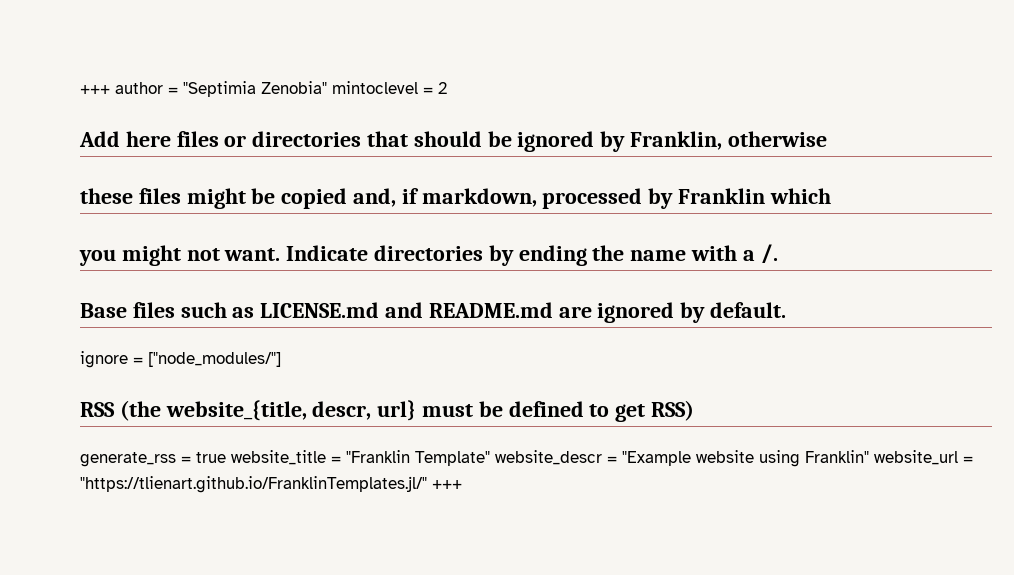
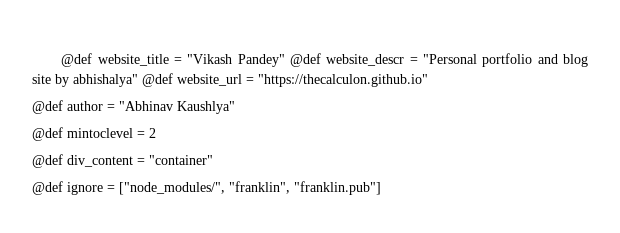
- +++ author = "Septimia Zenobia" mintoclevel = 2
- Add here files or directories that should be ignored by Franklin, otherwise
- these files might be copied and, if markdown, processed by Franklin which
- you might not want. Indicate directories by ending the name with a /.
- Base files such as LICENSE.md and README.md are ignored by default.
- ignore = ["node_modules/"]
- RSS (the website_{title, descr, url} must be defined to get RSS)
- generate_rss = true website_title = "Franklin Template" website_descr = "Example website using Franklin" website_url = "https://tlienart.github.io/FranklinTemplates.jl/" +++
+ @def website_title = "Vikash Pandey" @def website_descr = "Personal portfolio and blog site by abhishalya" @def website_url = "https://thecalculon.github.io"
+ @def author = "Abhinav Kaushlya"
+ @def mintoclevel = 2
+ @def div_content = "container"
+ @def ignore = ["node_modules/", "franklin", "franklin.pub"]

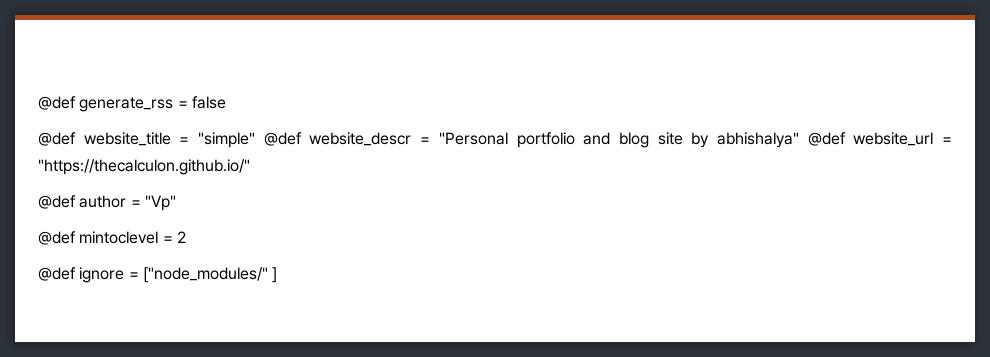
- @def website_title = "Vikash Pandey" @def website_descr = "Personal portfolio and blog site by abhishalya" @def website_url = "https://thecalculon.github.io"
+ @def generate_rss = false
+ @def website_title = "simple" @def website_descr = "Personal portfolio and blog site by abhishalya" @def website_url = "https://thecalculon.github.io/"
- @def author = "Abhinav Kaushlya"
+ @def author = "Vp"
- @def div_content = "container"
- @def ignore = ["node_modules/", "franklin", "franklin.pub"]
+ @def ignore = ["node_modules/" ]

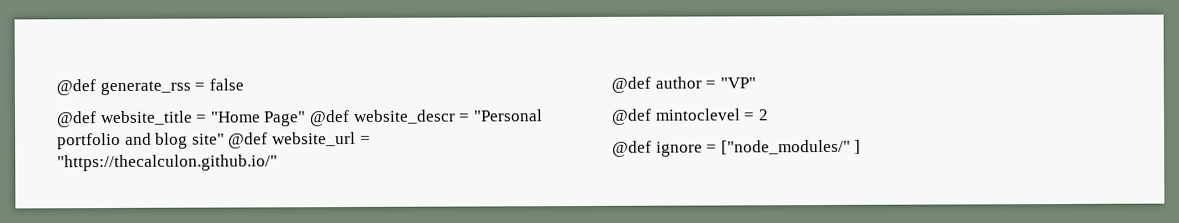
- @def website_title = "simple" @def website_descr = "Personal portfolio and blog site by abhishalya" @def website_url = "https://thecalculon.github.io/"
+ @def website_title = "Home Page" @def website_descr = "Personal portfolio and blog site" @def website_url = "https://thecalculon.github.io/"
- @def author = "Vp"
+ @def author = "VP"

